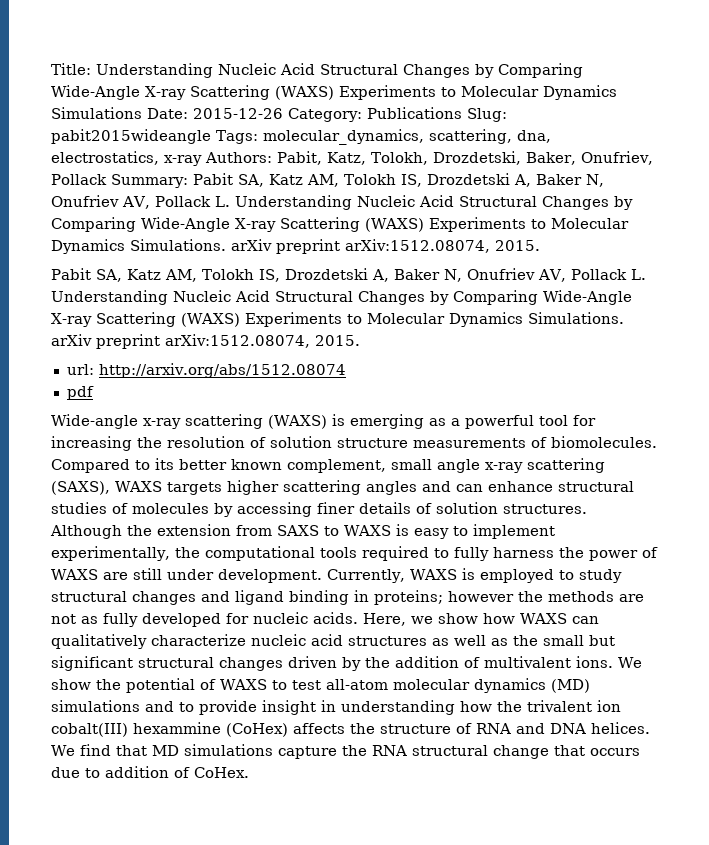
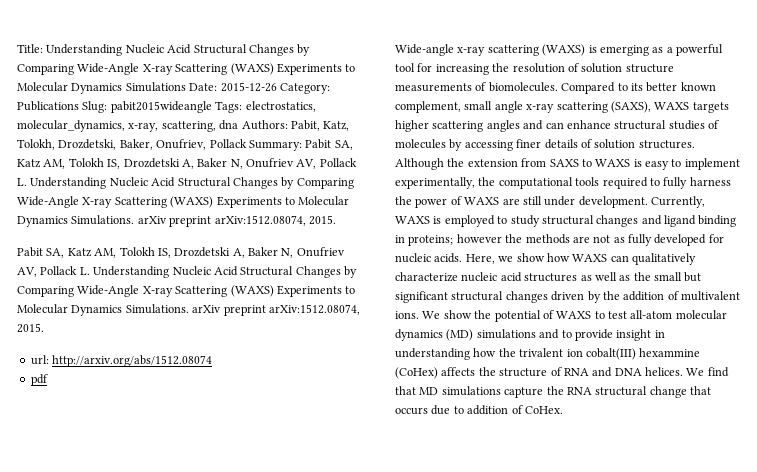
- molecular_dynamics, scattering, dna, electrostatics, x-ray Authors:
+ electrostatics, molecular_dynamics, x-ray, scattering, dna Authors:

